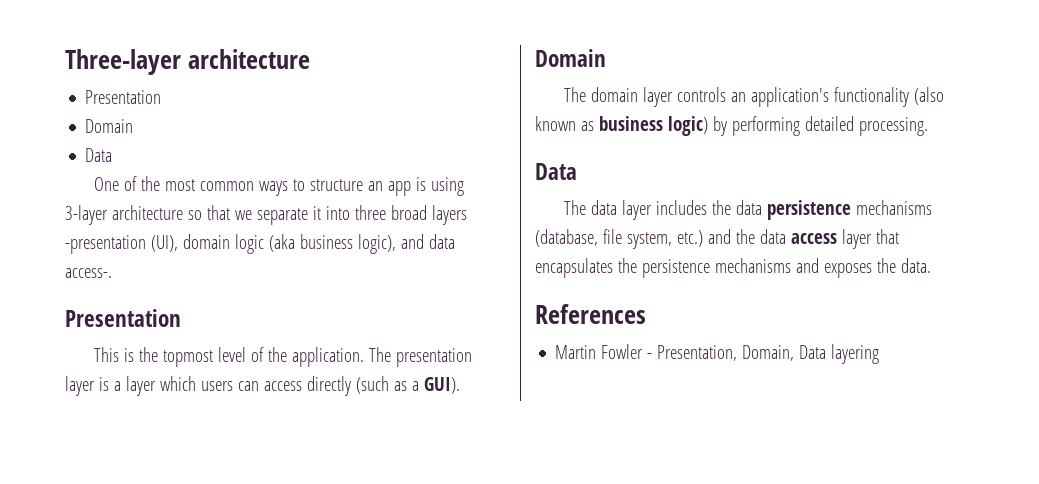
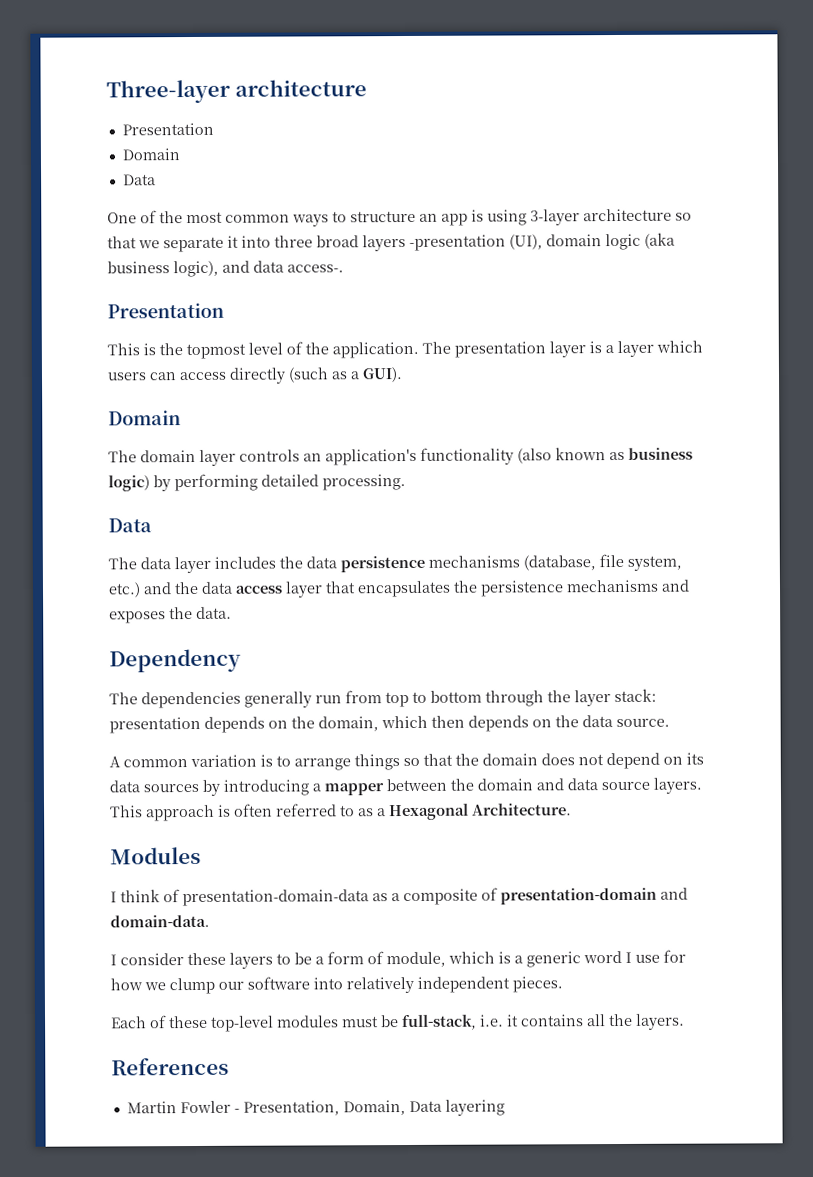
+ Dependency
+ The dependencies generally run from top to bottom through the layer stack: presentation depends on the domain, which then depends on the data source.
+ A common variation is to arrange things so that the domain does not depend on its data sources by introducing a mapper between the domain and data source layers. This approach is often referred to as a Hexagonal Architecture.
+ Modules
+ I think of presentation-domain-data as a composite of presentation-domain and domain-data.
+ I consider these layers to be a form of module, which is a generic word I use for how we clump our software into relatively independent pieces.
+ Each of these top-level modules must be full-stack, i.e. it contains all the layers.

